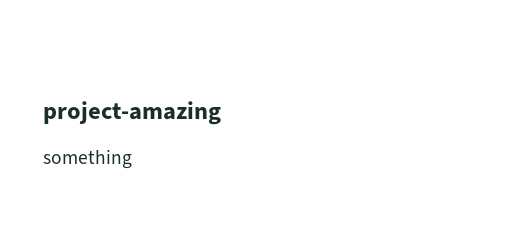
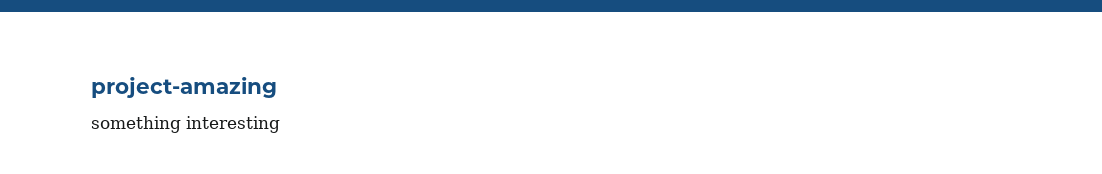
- something
+ something interesting

